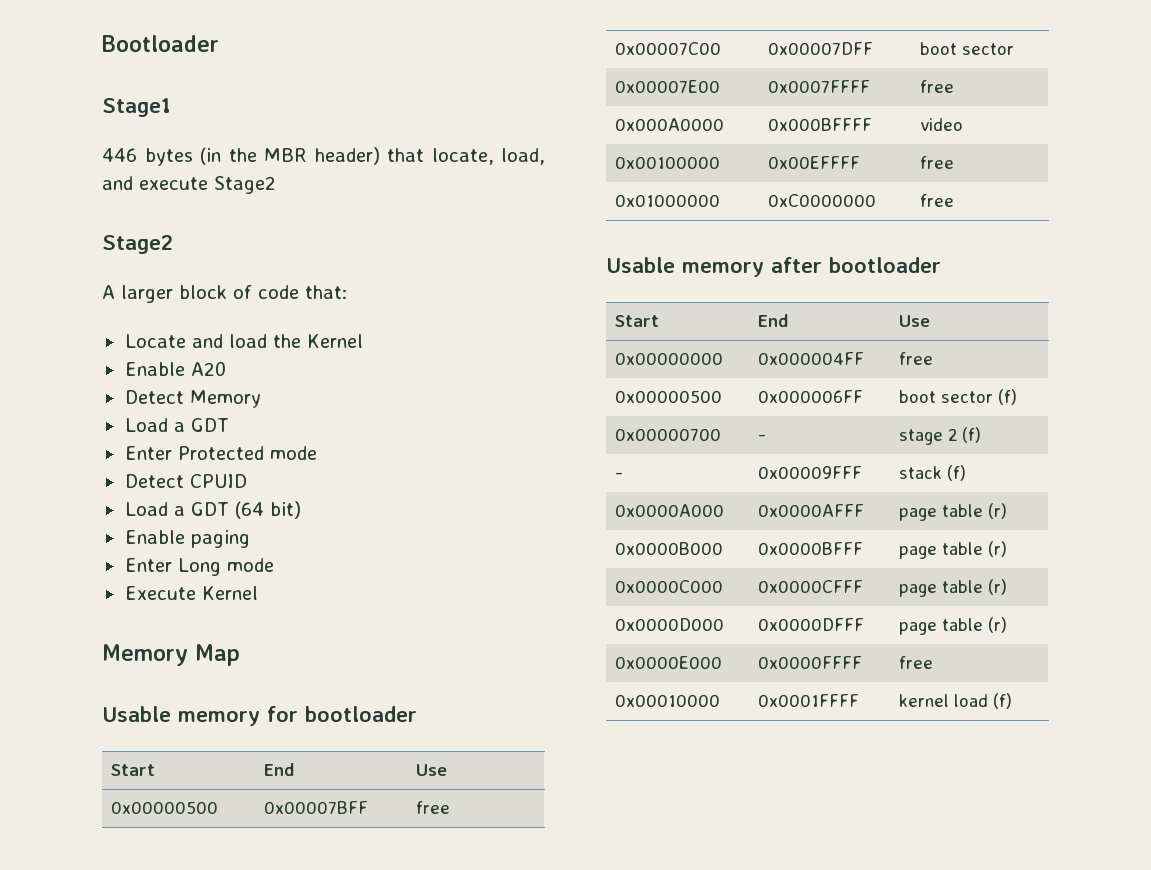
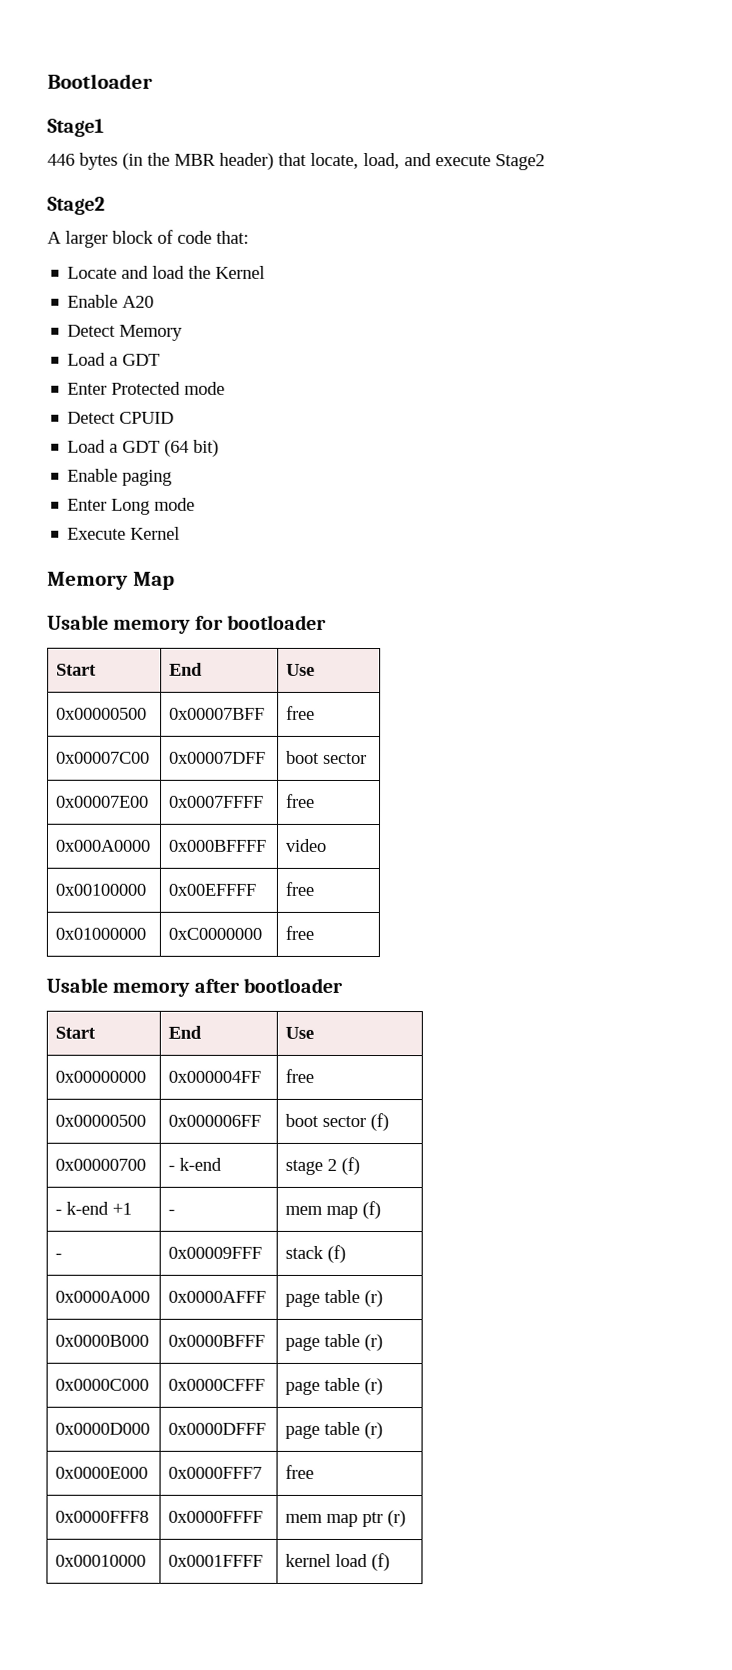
- 0x00000700 | - | stage 2 (f)
+ 0x00000700 | - k-end | stage 2 (f)
+ - k-end +1 | - | mem map (f)
- 0x0000E000 | 0x0000FFFF | free
+ 0x0000E000 | 0x0000FFF7 | free
+ 0x0000FFF8 | 0x0000FFFF | mem map ptr (r)

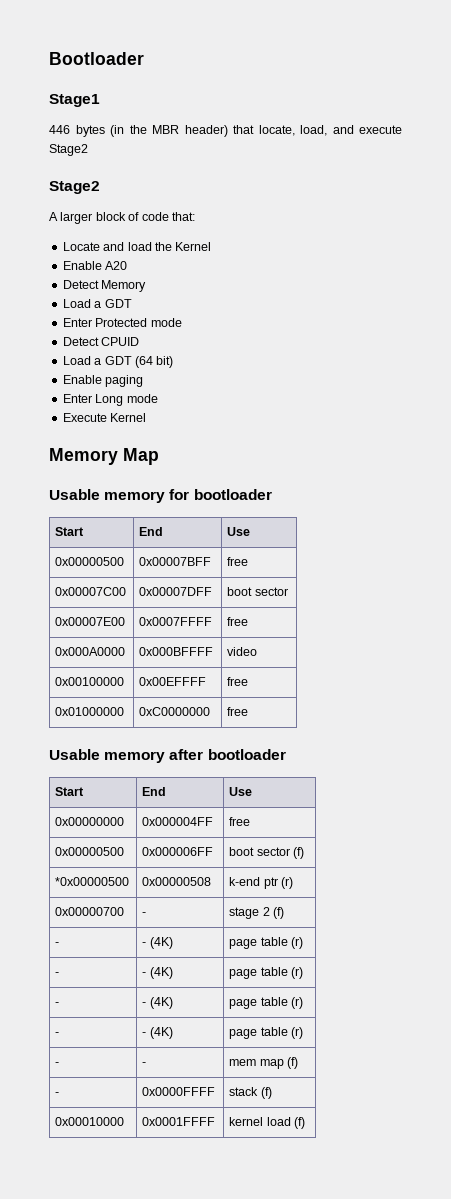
+ *0x00000500 | 0x00000508 | k-end ptr (r)
- 0x00000700 | - k-end | stage 2 (f)
- - k-end +1 | - | mem map (f)
+ 0x00000700 | - | stage 2 (f)
+ - | - (4K) | page table (r)
+ - | - (4K) | page table (r)
+ - | - (4K) | page table (r)
+ - | - (4K) | page table (r)
+ - | - | mem map (f)
- - | 0x00009FFF | stack (f)
+ - | 0x0000FFFF | stack (f)
- 0x0000A000 | 0x0000AFFF | page table (r)
- 0x0000B000 | 0x0000BFFF | page table (r)
- 0x0000C000 | 0x0000CFFF | page table (r)
- 0x0000D000 | 0x0000DFFF | page table (r)
- 0x0000E000 | 0x0000FFF7 | free
- 0x0000FFF8 | 0x0000FFFF | mem map ptr (r)

